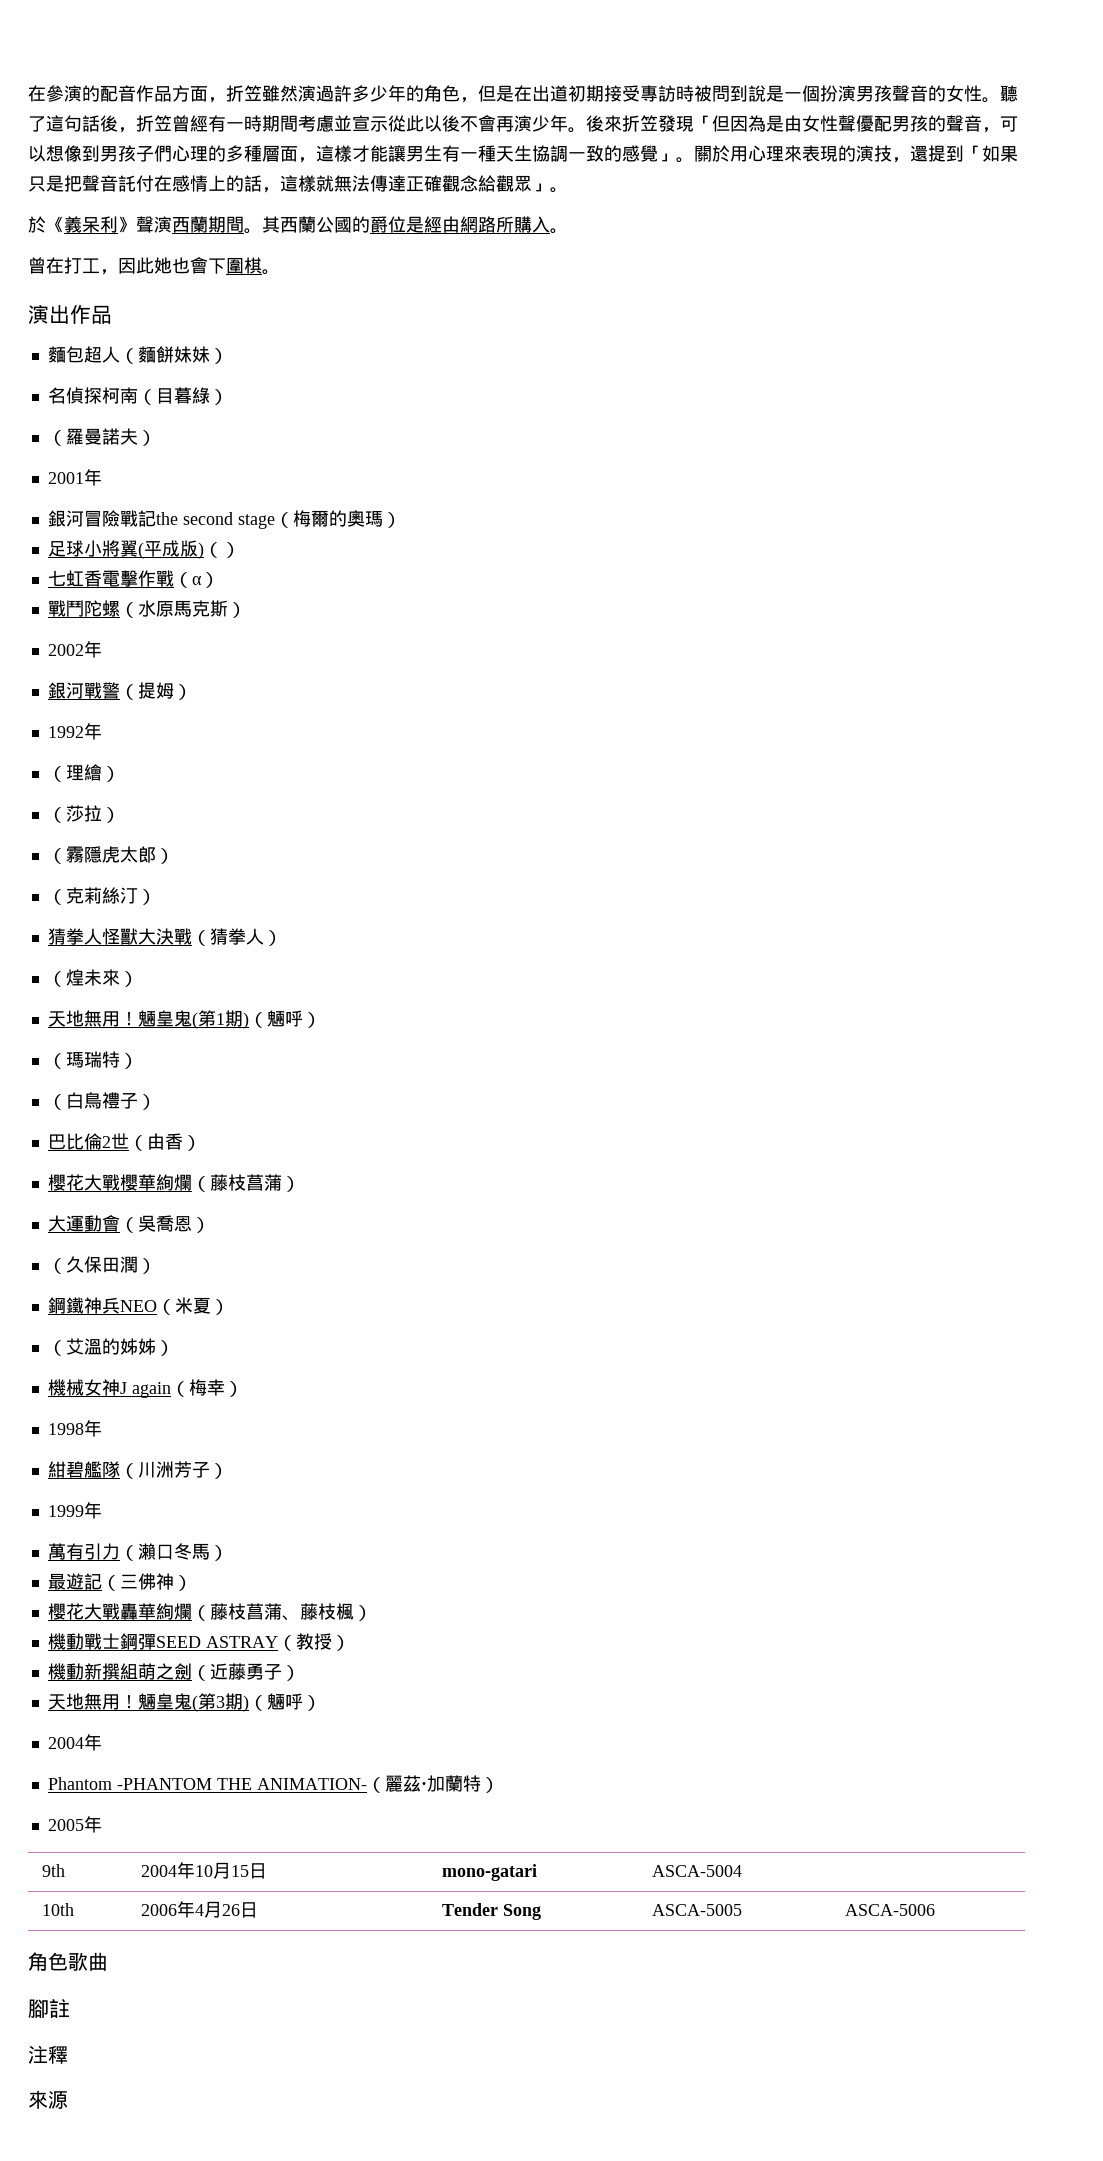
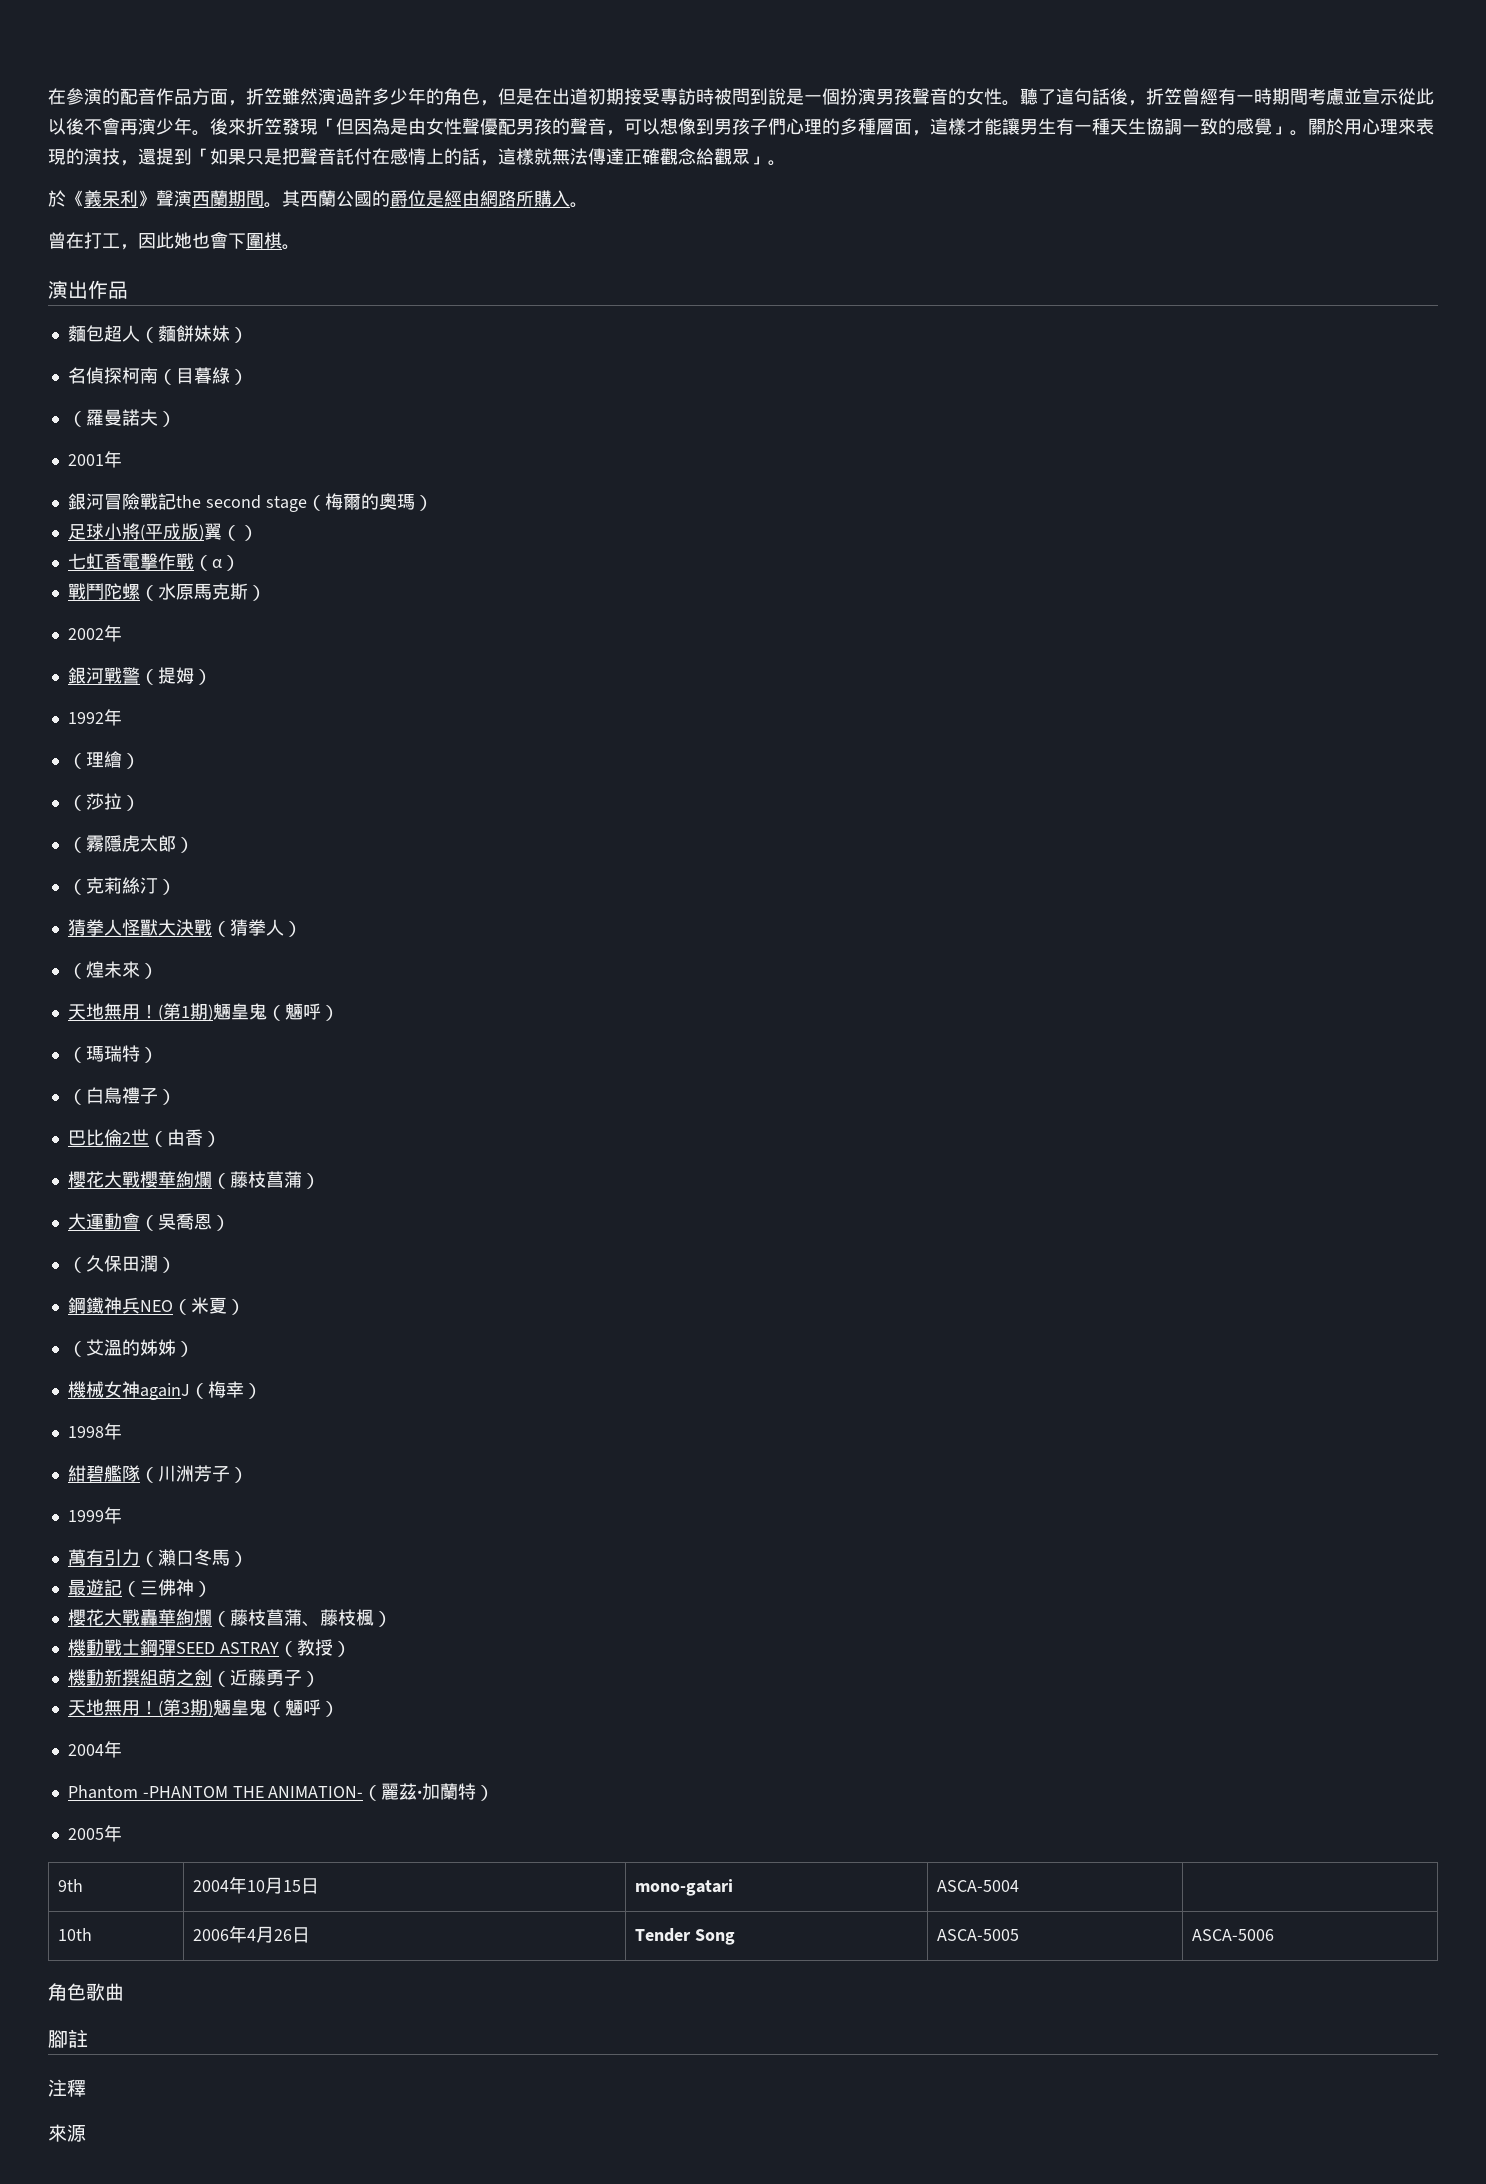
- 足球小將翼(平成版)（）
+ 足球小將(平成版)翼（）
- 魎皇鬼(第1期)（魎呼）
+ (第1期)魎皇鬼（魎呼）
- 機械女神J again（梅幸）
+ 機械女神againJ（梅幸）
- 魎皇鬼(第3期)（魎呼）
+ (第3期)魎皇鬼（魎呼）

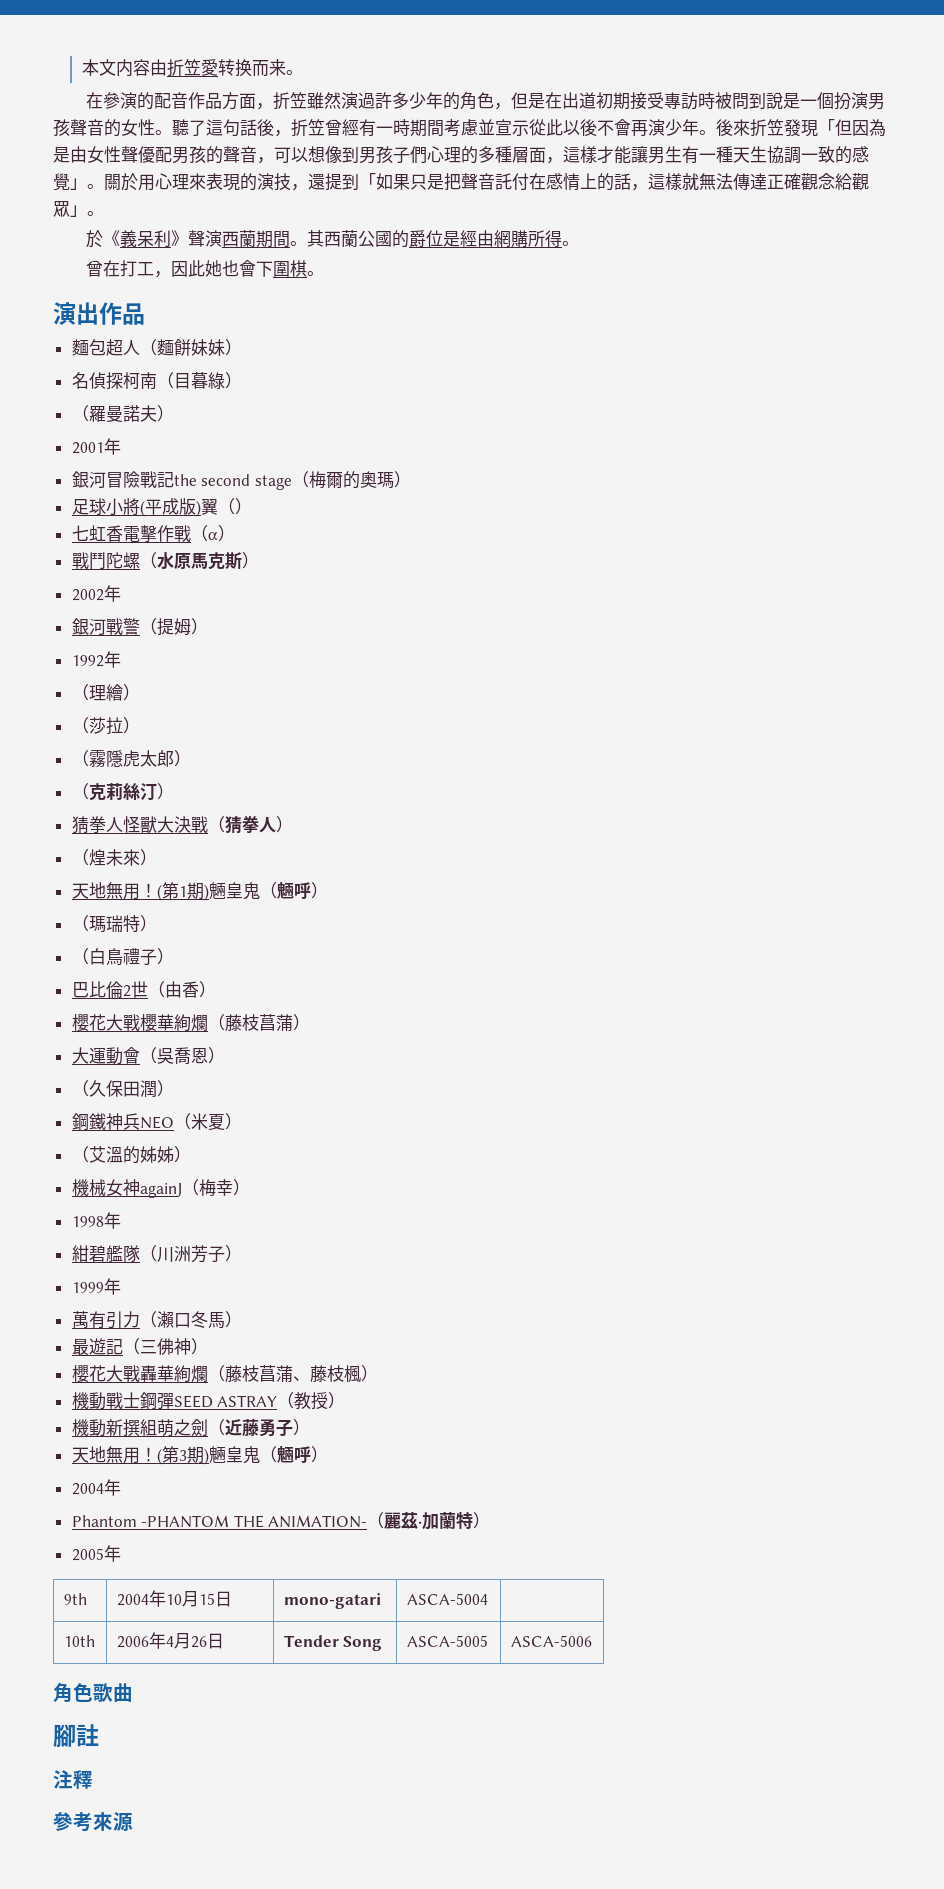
+ 本文内容由折笠愛转换而来。
- 其西蘭公國的爵位是經由網路所購入。
+ 其西蘭公國的爵位是經由網購所得。
- 來源
+ 參考來源

